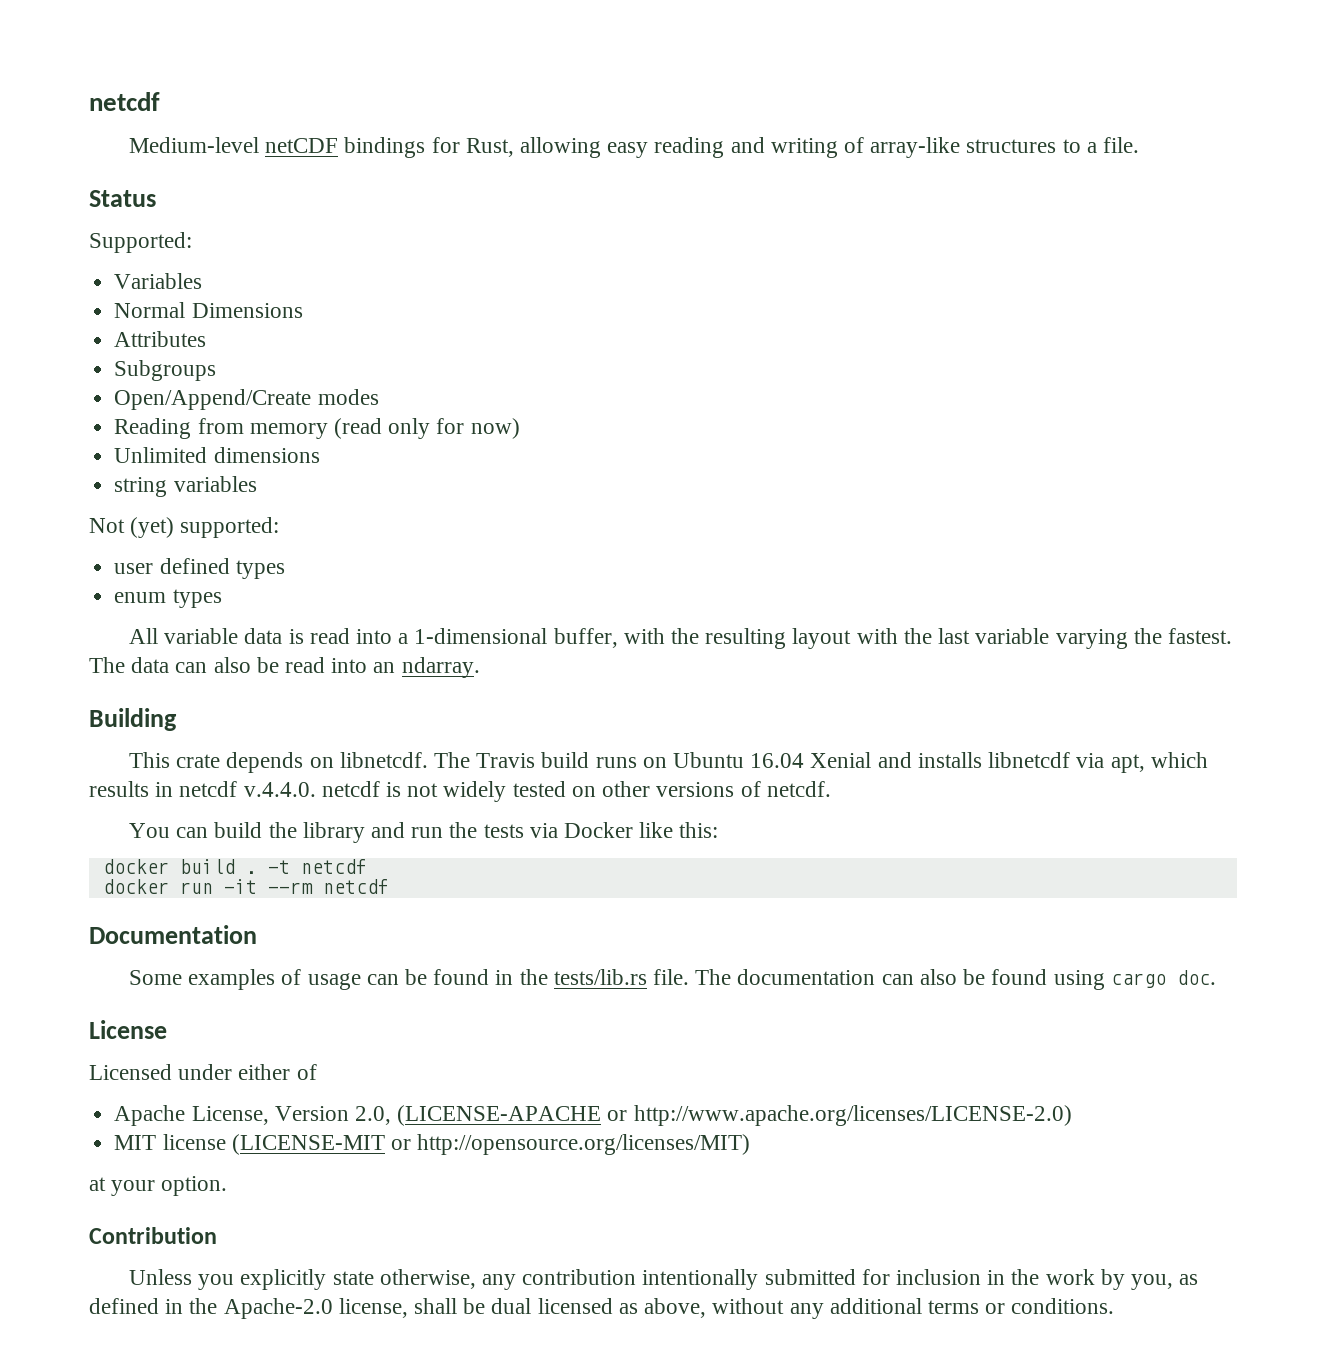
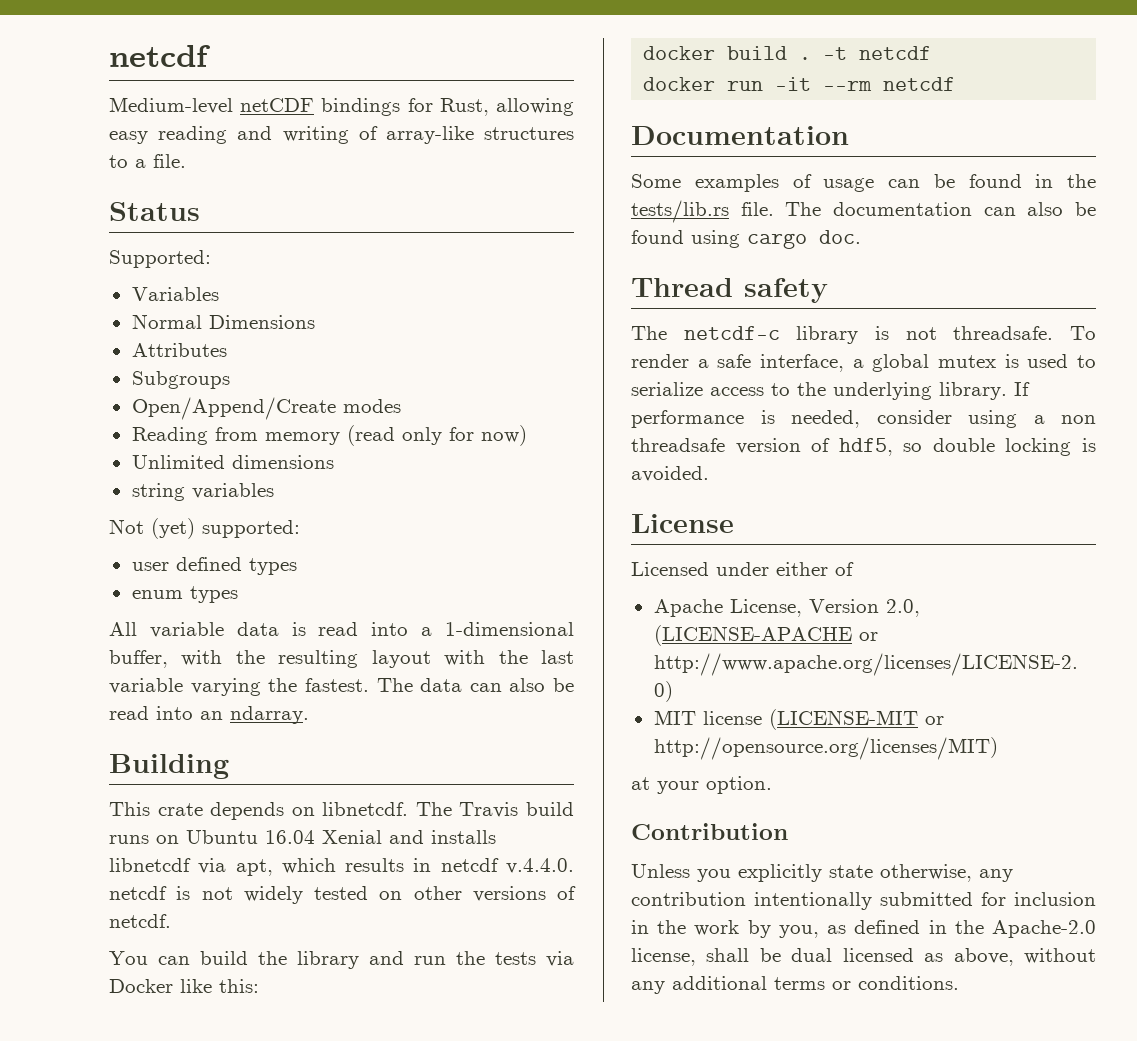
+ Thread safety
+ The netcdf-c library is not threadsafe. To render a safe interface, a global mutex is used to serialize access to the underlying library. If performance is needed, consider using a non threadsafe version of hdf5, so double locking is avoided.

